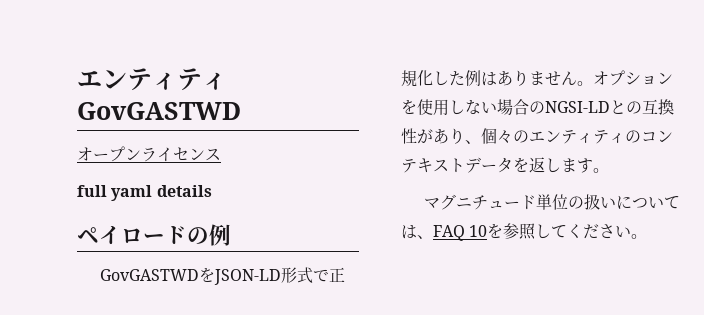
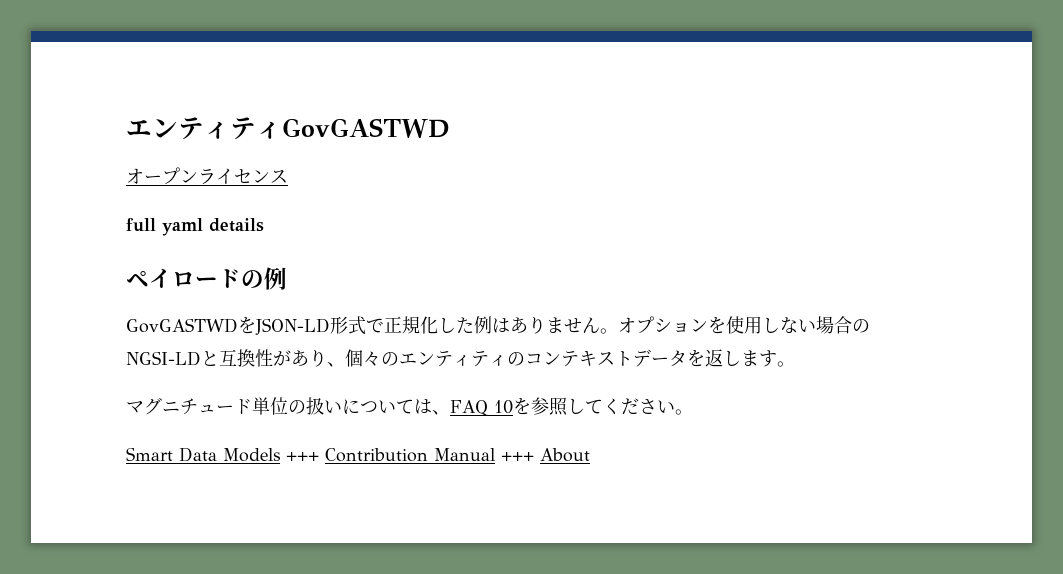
- オプションを使用しない場合のNGSI-LDとの互換性があり、個々のエンティティのコンテキストデータを返します。
+ オプションを使用しない場合のNGSI-LDと互換性があり、個々のエンティティのコンテキストデータを返します。
+ Smart Data Models +++ Contribution Manual +++ About

